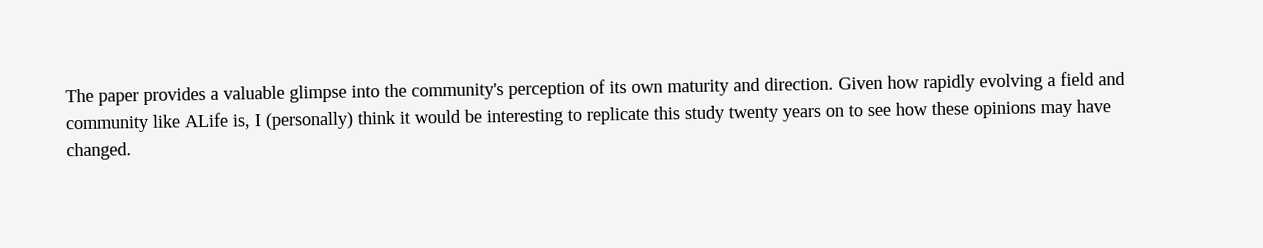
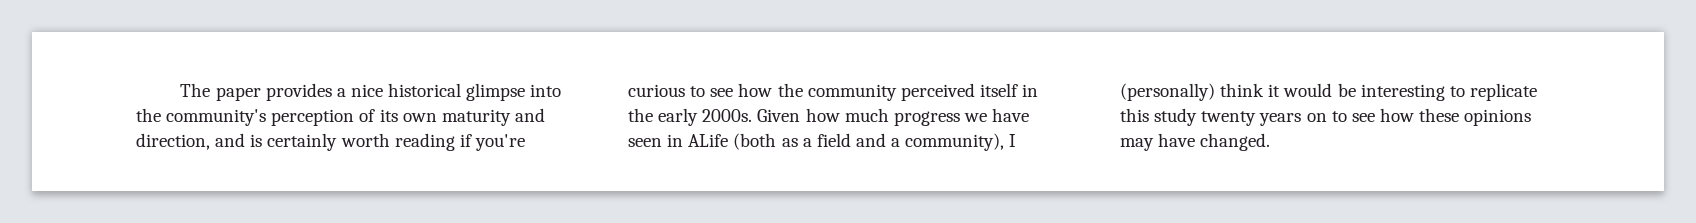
- The paper provides a valuable glimpse into the community's perception of its own maturity and direction. Given how rapidly evolving a field and community like ALife is, I (personally) think it would be interesting to replicate this study twenty years on to see how these opinions may have changed.
+ The paper provides a nice historical glimpse into the community's perception of its own maturity and direction, and is certainly worth reading if you're curious to see how the community perceived itself in the early 2000s. Given how much progress we have seen in ALife (both as a field and a community), I (personally) think it would be interesting to replicate this study twenty years on to see how these opinions may have changed.

